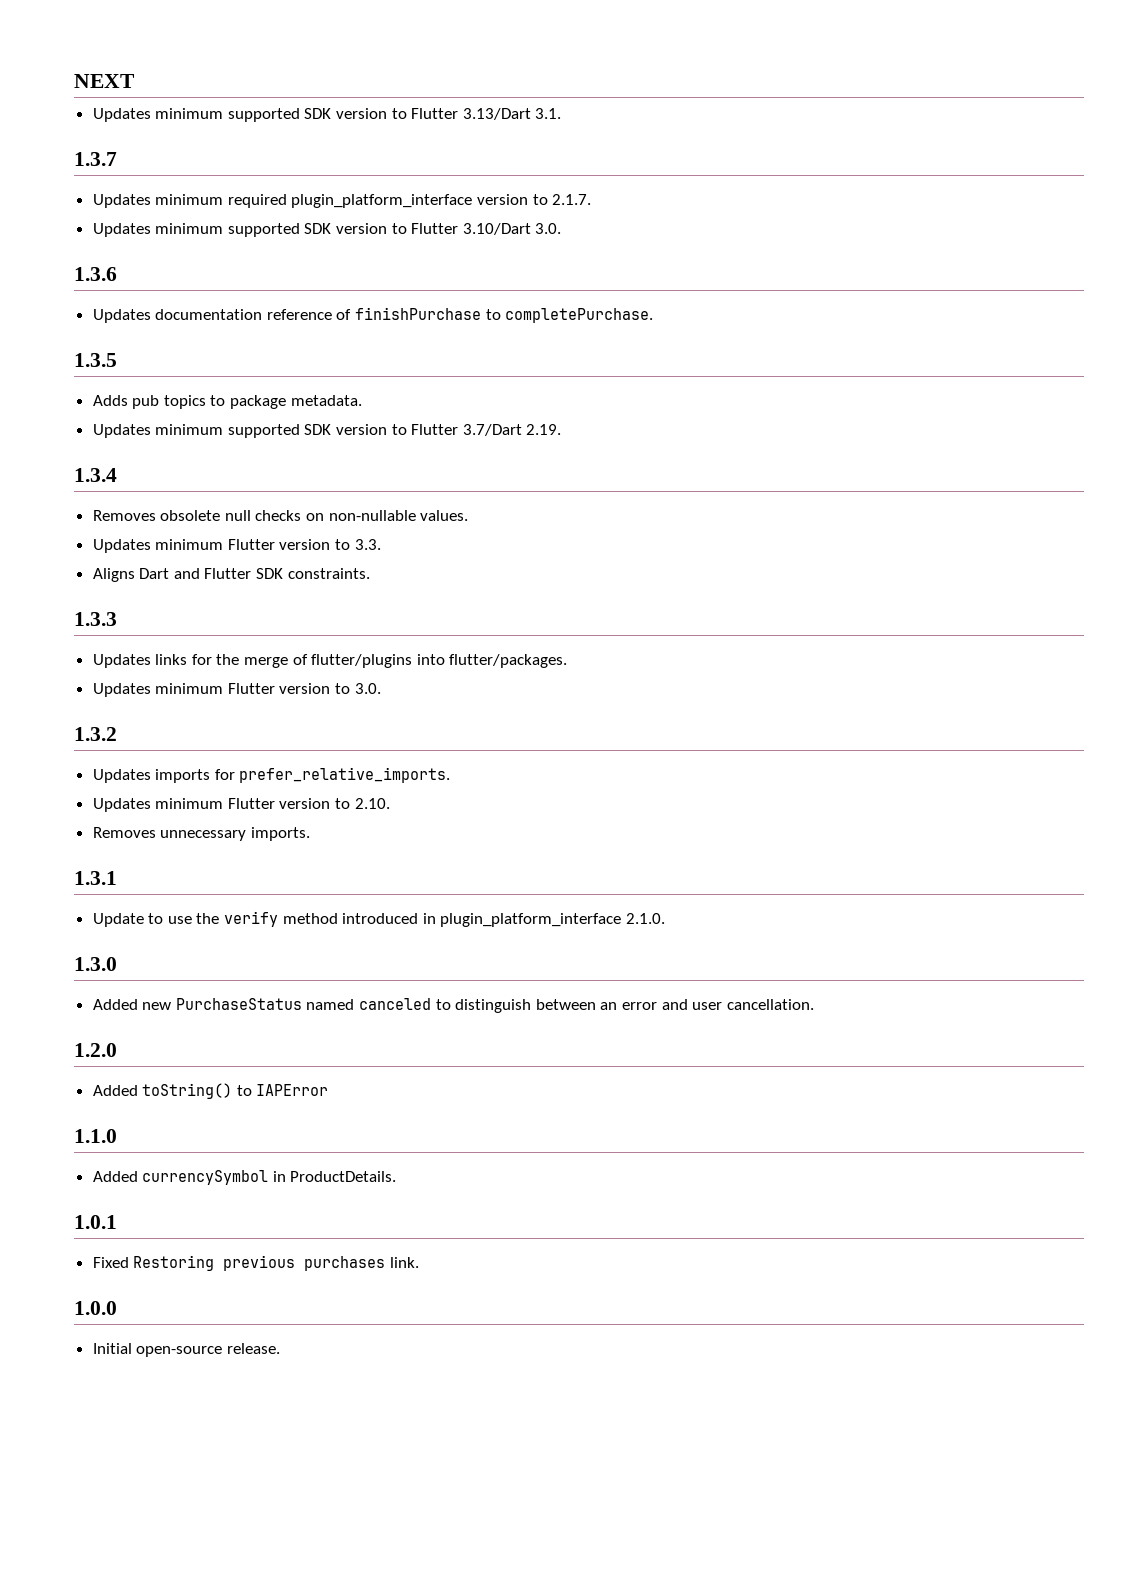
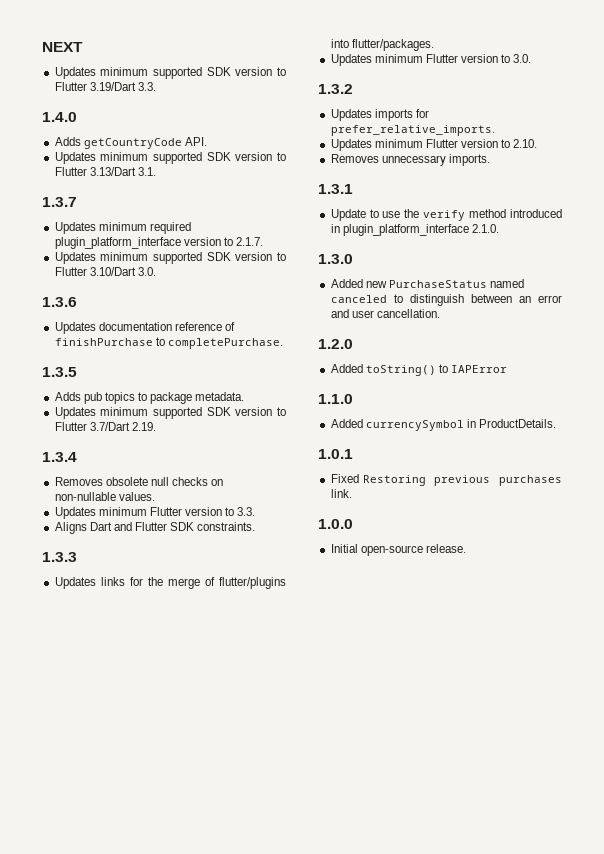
+ Updates minimum supported SDK version to Flutter 3.19/Dart 3.3.
+ 1.4.0
+ Adds getCountryCode API.

